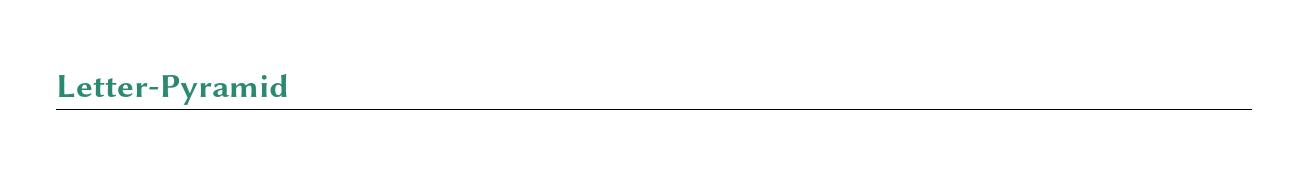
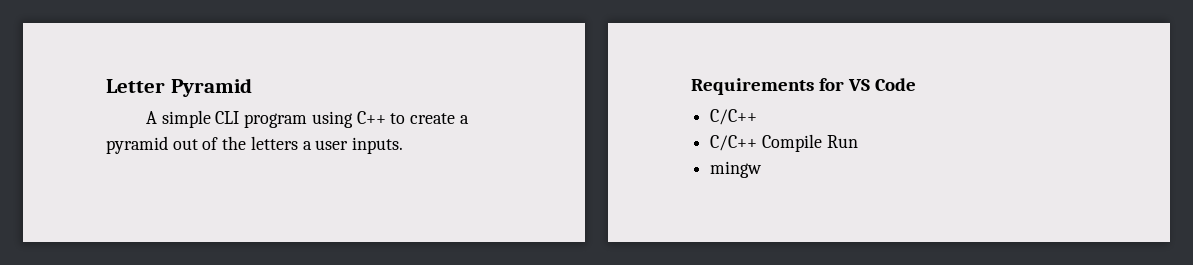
- Letter-Pyramid
+ Letter Pyramid
+ A simple CLI program using C++ to create a pyramid out of the letters a user inputs.
+ Requirements for VS Code
+ C/C++
+ C/C++ Compile Run
+ mingw

